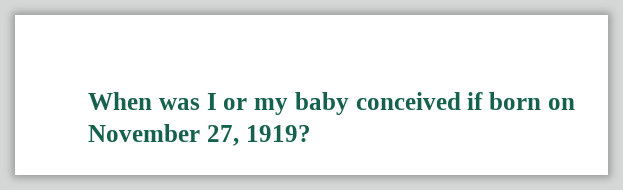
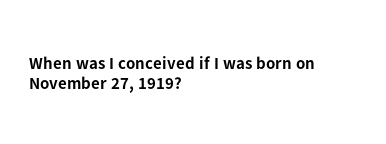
- When was I or my baby conceived if born on November 27, 1919?
+ When was I conceived if I was born on November 27, 1919?

